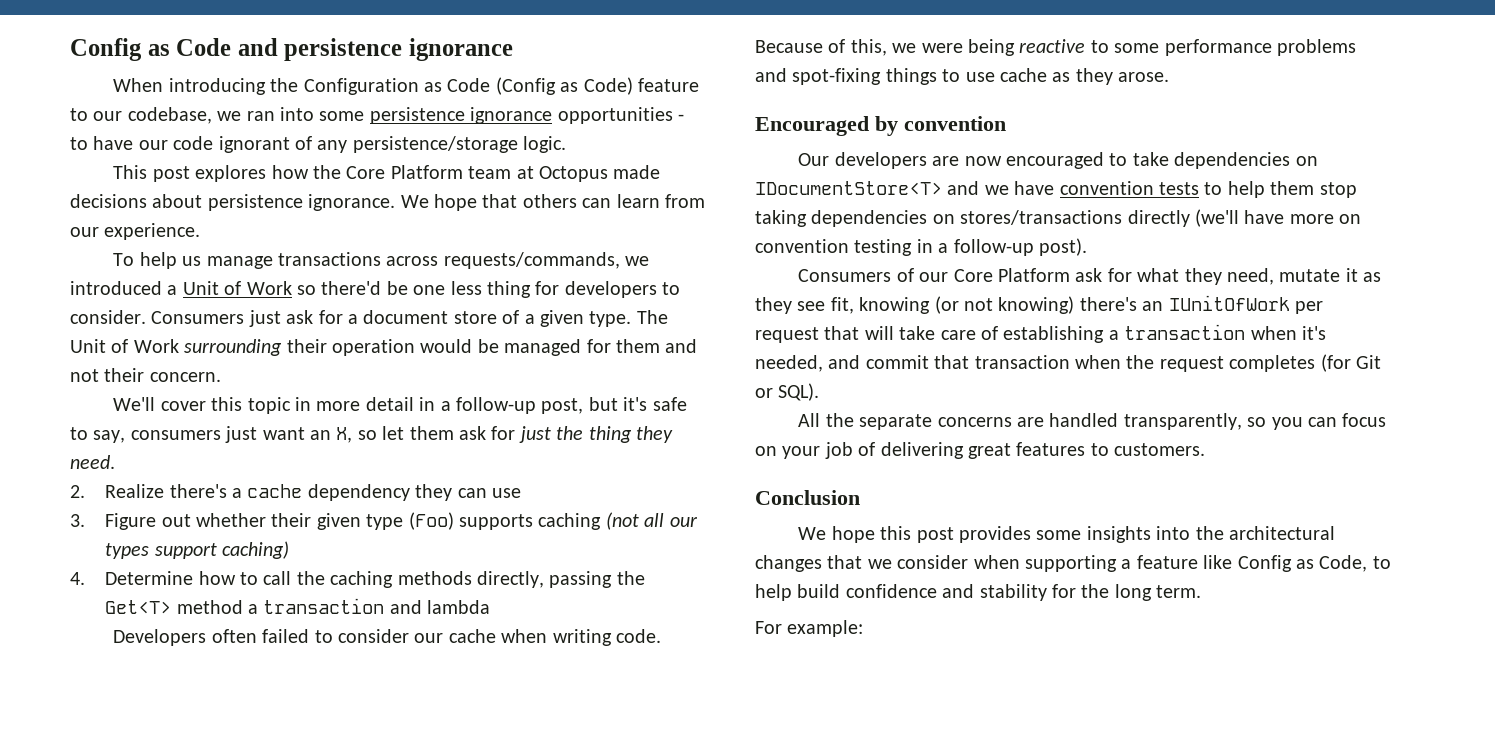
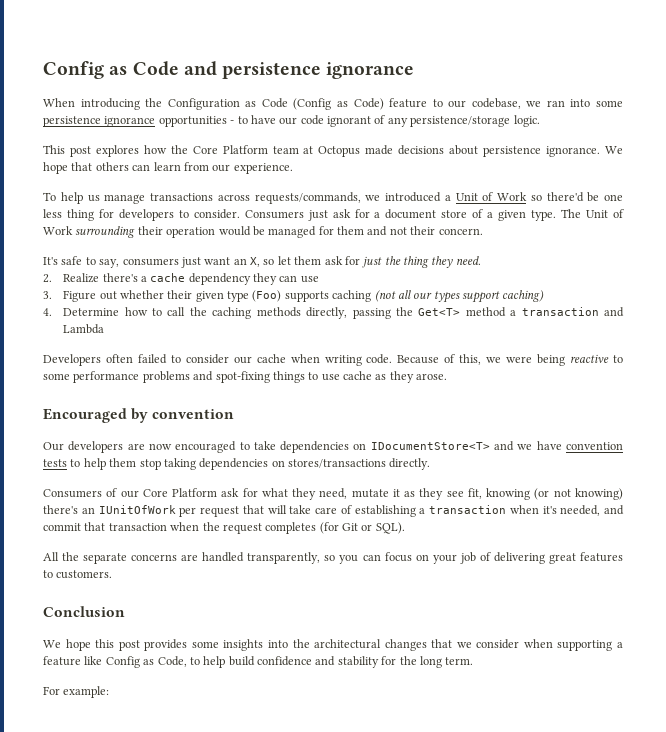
- We'll cover this topic in more detail in a follow-up post, but it's safe to say, consumers just want an X, so let them ask for just the thing they need.
+ It's safe to say, consumers just want an X, so let them ask for just the thing they need.
- 4. Determine how to call the caching methods directly, passing the Get<T> method a transaction and lambda
+ 4. Determine how to call the caching methods directly, passing the Get<T> method a transaction and Lambda
- Our developers are now encouraged to take dependencies on IDocumentStore<T> and we have convention tests to help them stop taking dependencies on stores/transactions directly (we'll have more on convention testing in a follow-up post).
+ Our developers are now encouraged to take dependencies on IDocumentStore<T> and we have convention tests to help them stop taking dependencies on stores/transactions directly.

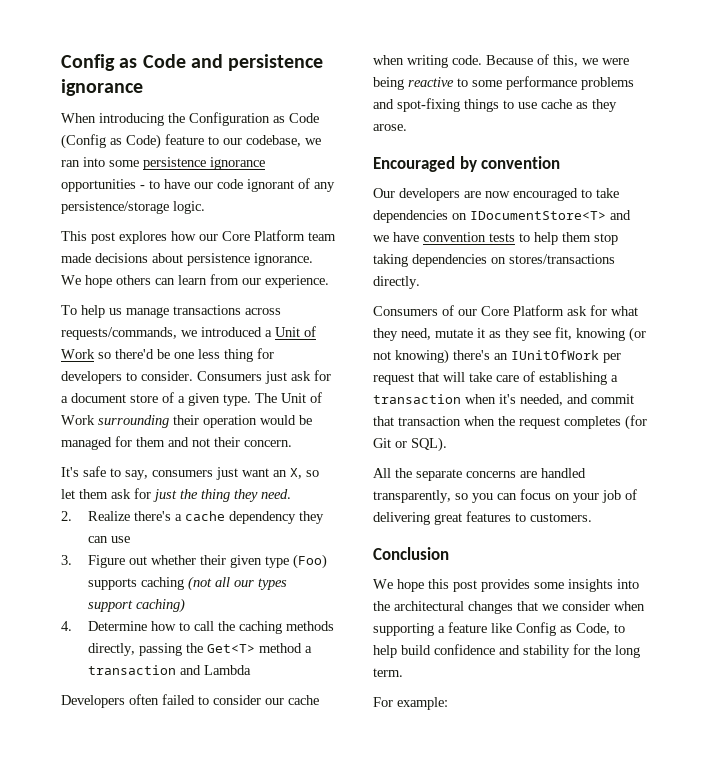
- This post explores how the Core Platform team at Octopus made decisions about persistence ignorance.
+ This post explores how our Core Platform team made decisions about persistence ignorance.
- We hope that others can learn from our experience.
+ We hope others can learn from our experience.

